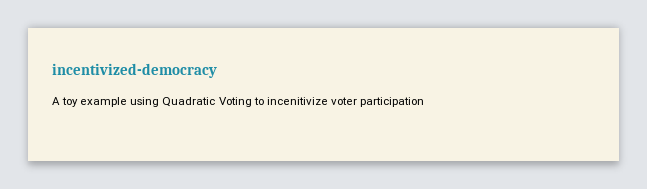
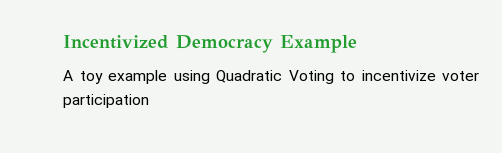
- incentivized-democracy
+ Incentivized Democracy Example
- A toy example using Quadratic Voting to incenitivize voter participation
+ A toy example using Quadratic Voting to incentivize voter participation

